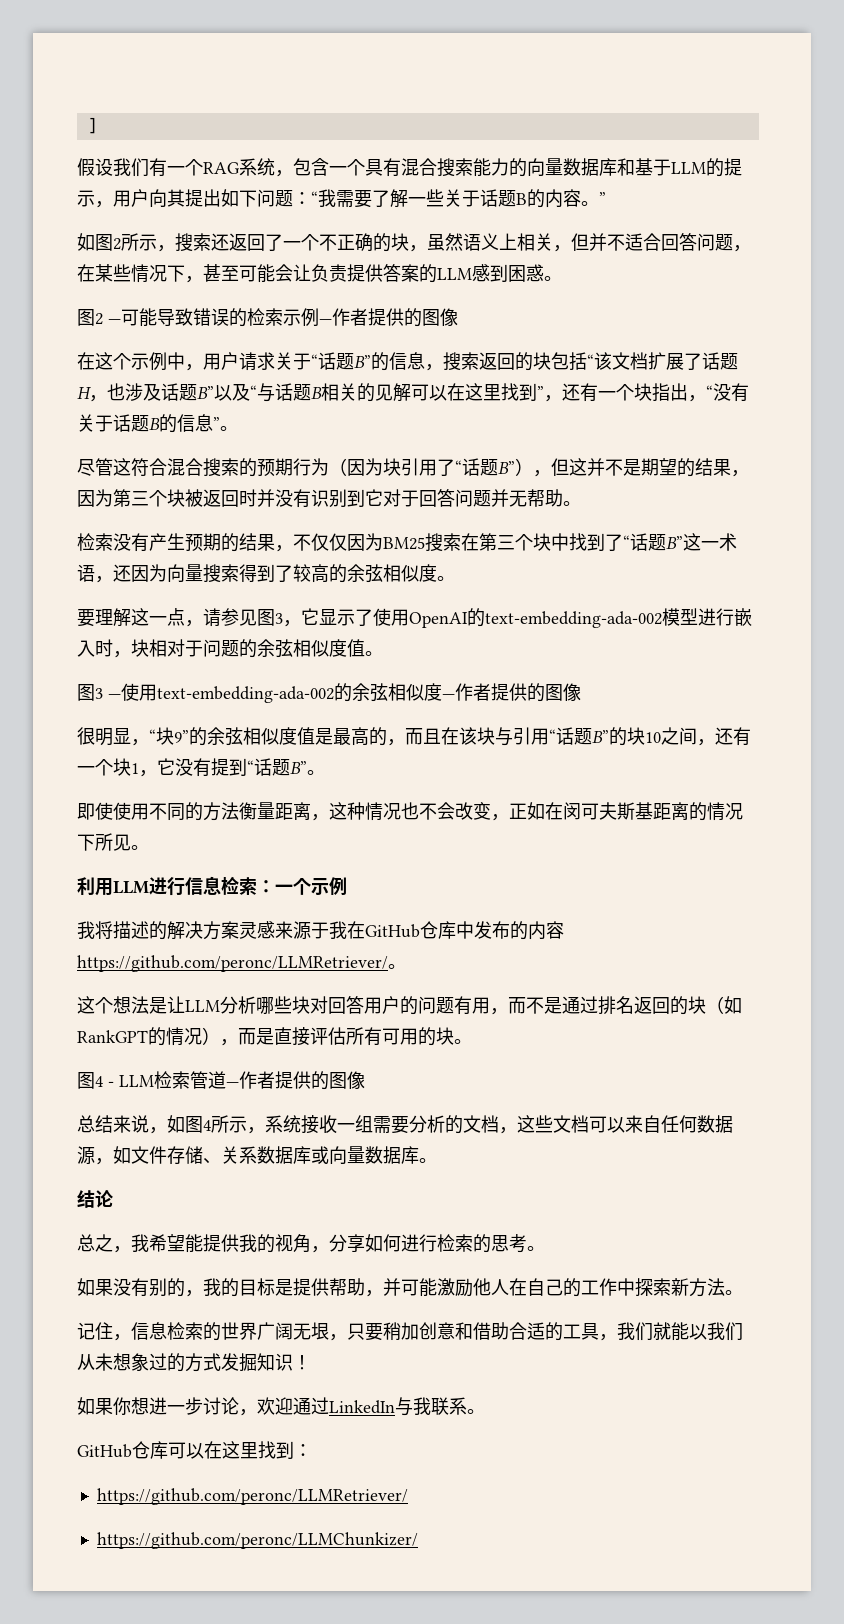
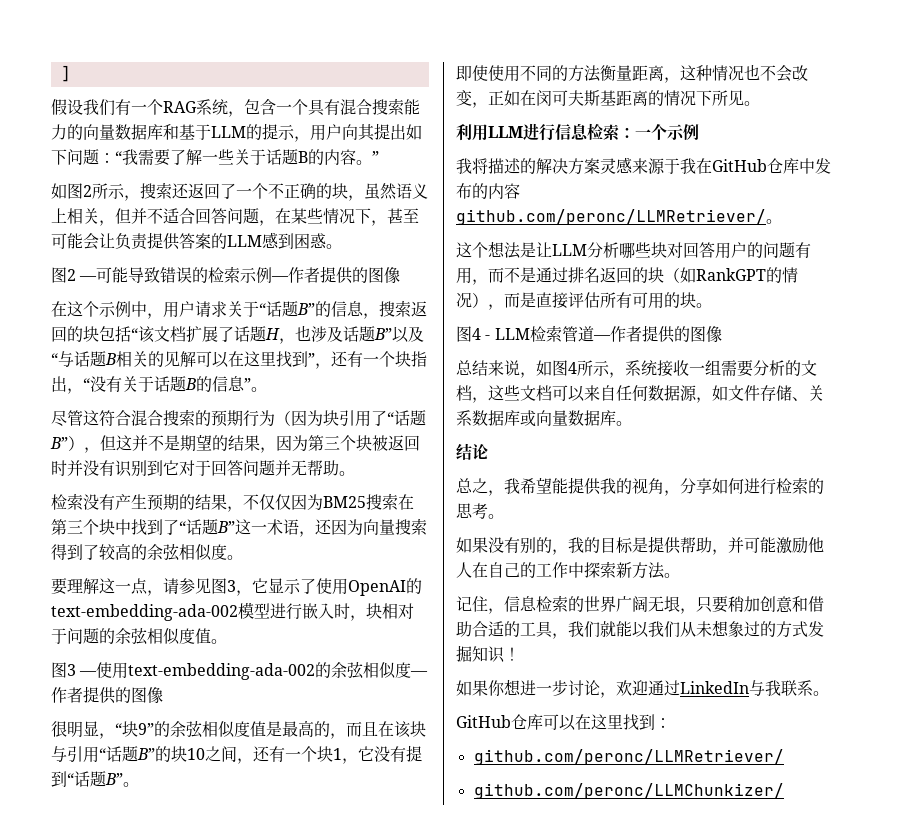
- 我将描述的解决方案灵感来源于我在GitHub仓库中发布的内容https://github.com/peronc/LLMRetriever/。
+ 我将描述的解决方案灵感来源于我在GitHub仓库中发布的内容github.com/peronc/LLMRetriever/。
  GitHub仓库可以在这里找到：
- https://github.com/peronc/LLMRetriever/
- https://github.com/peronc/LLMChunkizer/
+ github.com/peronc/LLMRetriever/
+ github.com/peronc/LLMChunkizer/

